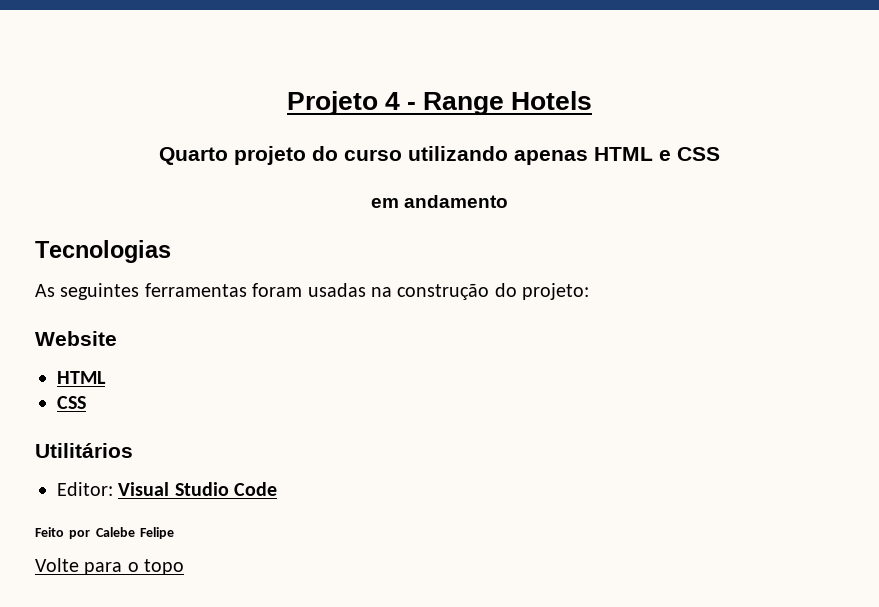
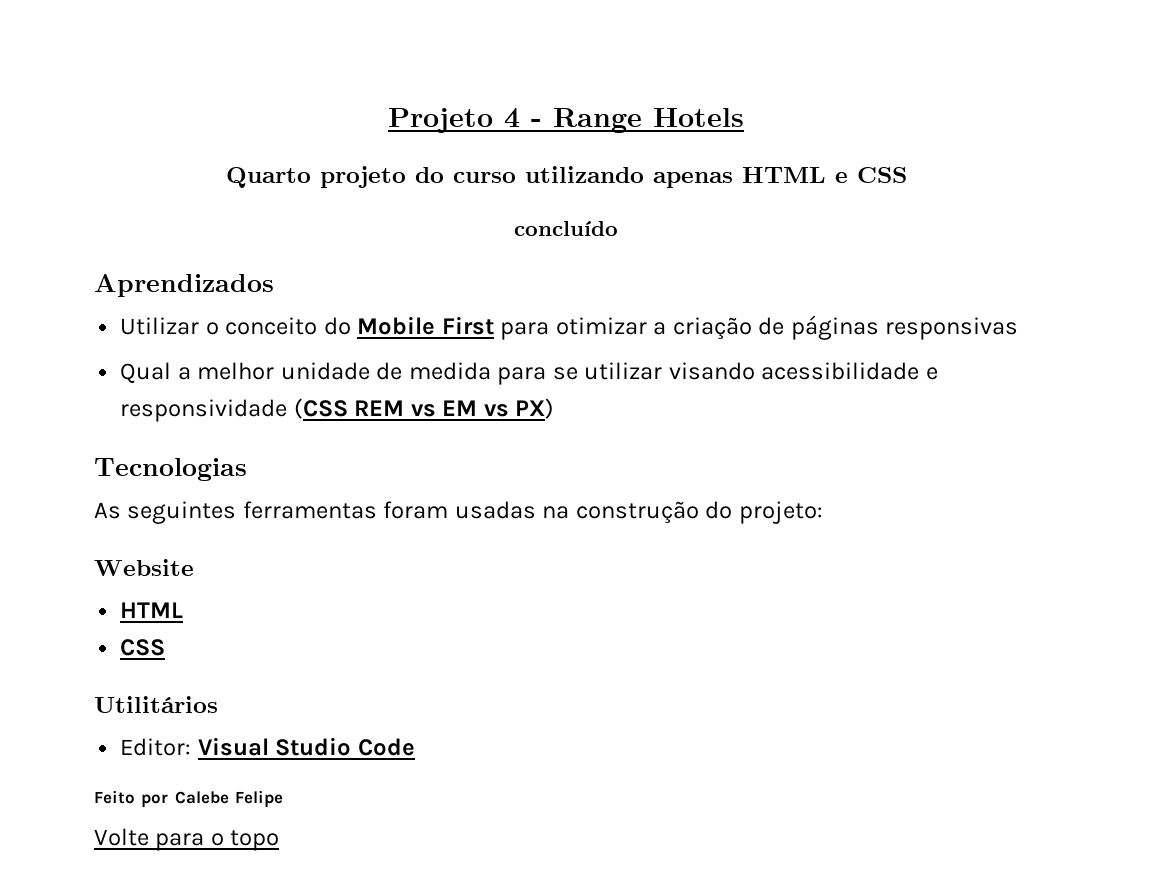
- em andamento
+ concluído
+ Aprendizados
+ Utilizar o conceito do Mobile First para otimizar a criação de páginas responsivas
+ Qual a melhor unidade de medida para se utilizar visando acessibilidade e responsividade (CSS REM vs EM vs PX)

